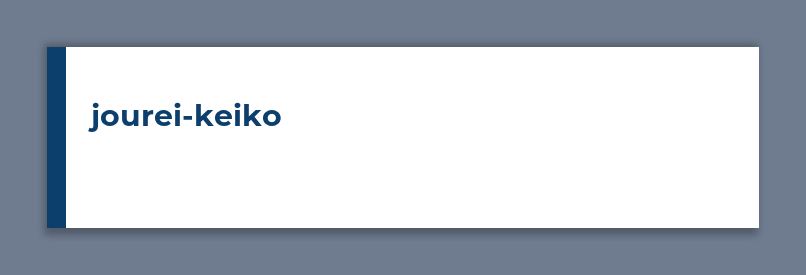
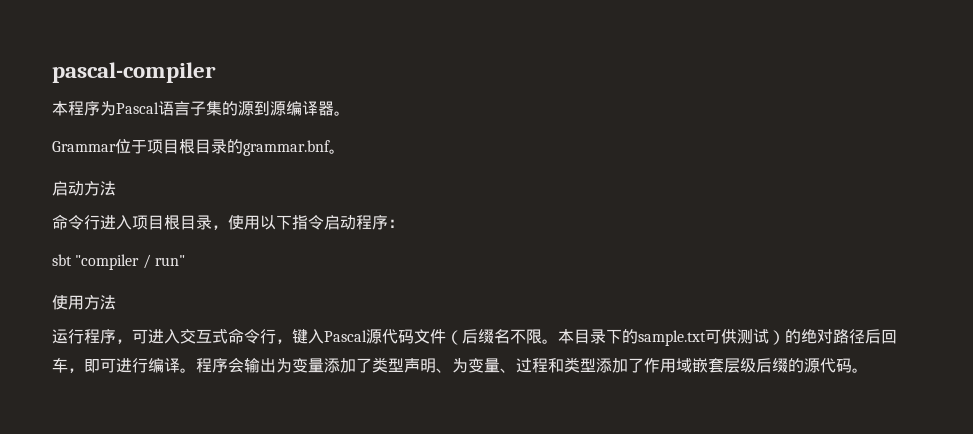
- jourei-keiko
+ pascal-compiler
+ 本程序为Pascal语言子集的源到源编译器。
+ Grammar位于项目根目录的grammar.bnf。
+ 启动方法
+ 命令行进入项目根目录，使用以下指令启动程序：
+ sbt "compiler / run"
+ 使用方法
+ 运行程序，可进入交互式命令行，键入Pascal源代码文件（后缀名不限。本目录下的sample.txt可供测试）的绝对路径后回车，即可进行编译。程序会输出为变量添加了类型声明、为变量、过程和类型添加了作用域嵌套层级后缀的源代码。

